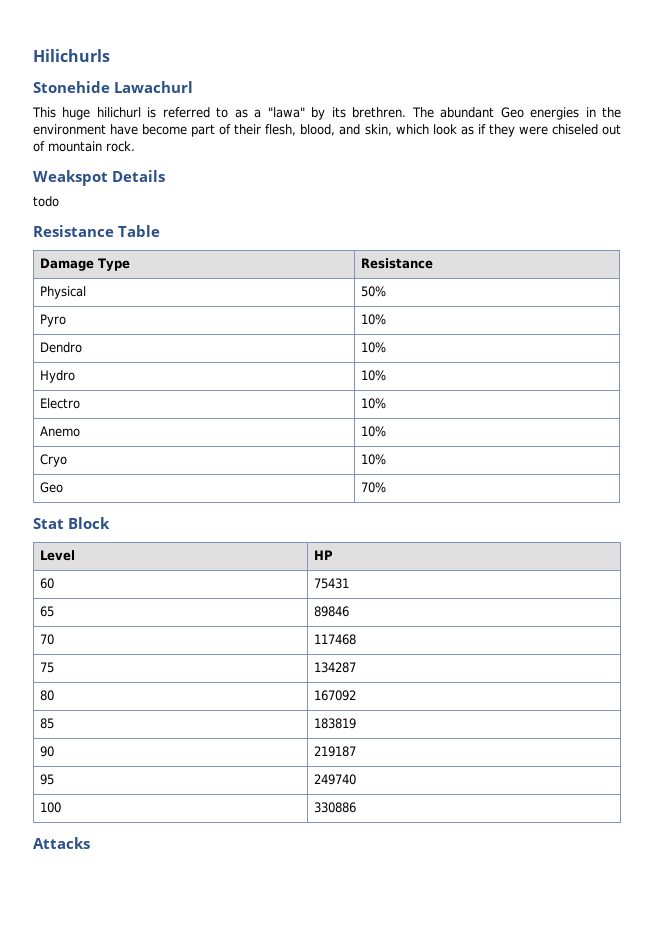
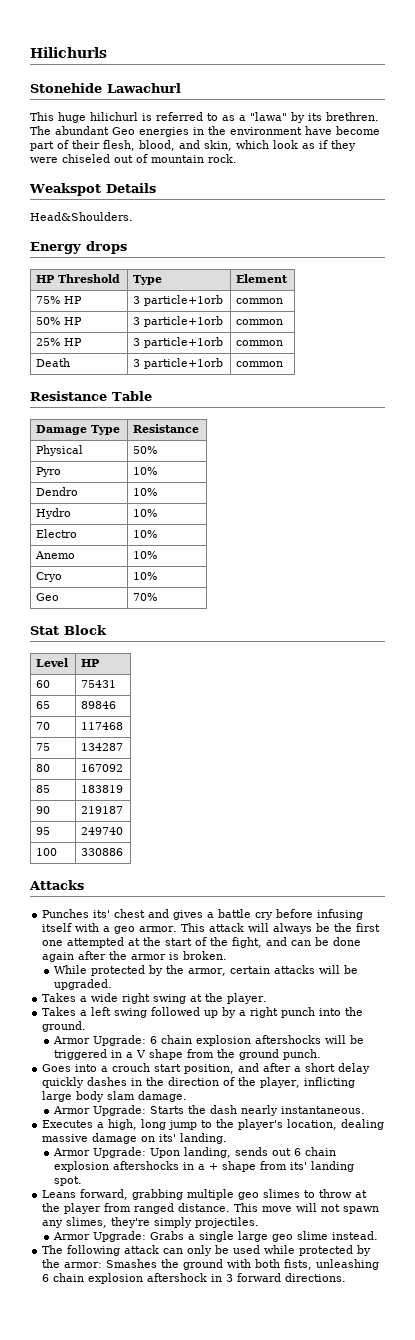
- todo
+ Head&Shoulders.
+ Energy drops
+ HP Threshold | Type | Element
+ 75% HP | 3 particle+1orb | common
+ 50% HP | 3 particle+1orb | common
+ 25% HP | 3 particle+1orb | common
+ Death | 3 particle+1orb | common
+ Punches its' chest and gives a battle cry before infusing itself with a geo armor. This attack will always be the first one attempted at the start of the fight, and can be done again after the armor is broken.
+ While protected by the armor, certain attacks will be upgraded.
+ Takes a wide right swing at the player.
+ Takes a left swing followed up by a right punch into the ground.
+ Armor Upgrade: 6 chain explosion aftershocks will be triggered in a V shape from the ground punch.
+ Goes into a crouch start position, and after a short delay quickly dashes in the direction of the player, inflicting large body slam damage.
+ Armor Upgrade: Starts the dash nearly instantaneous.
+ Executes a high, long jump to the player's location, dealing massive damage on its' landing.
+ Armor Upgrade: Upon landing, sends out 6 chain explosion aftershocks in a + shape from its' landing spot.
+ Leans forward, grabbing multiple geo slimes to throw at the player from ranged distance. This move will not spawn any slimes, they're simply projectiles.
+ Armor Upgrade: Grabs a single large geo slime instead.
+ The following attack can only be used while protected by the armor: Smashes the ground with both fists, unleashing 6 chain explosion aftershock in 3 forward directions.

